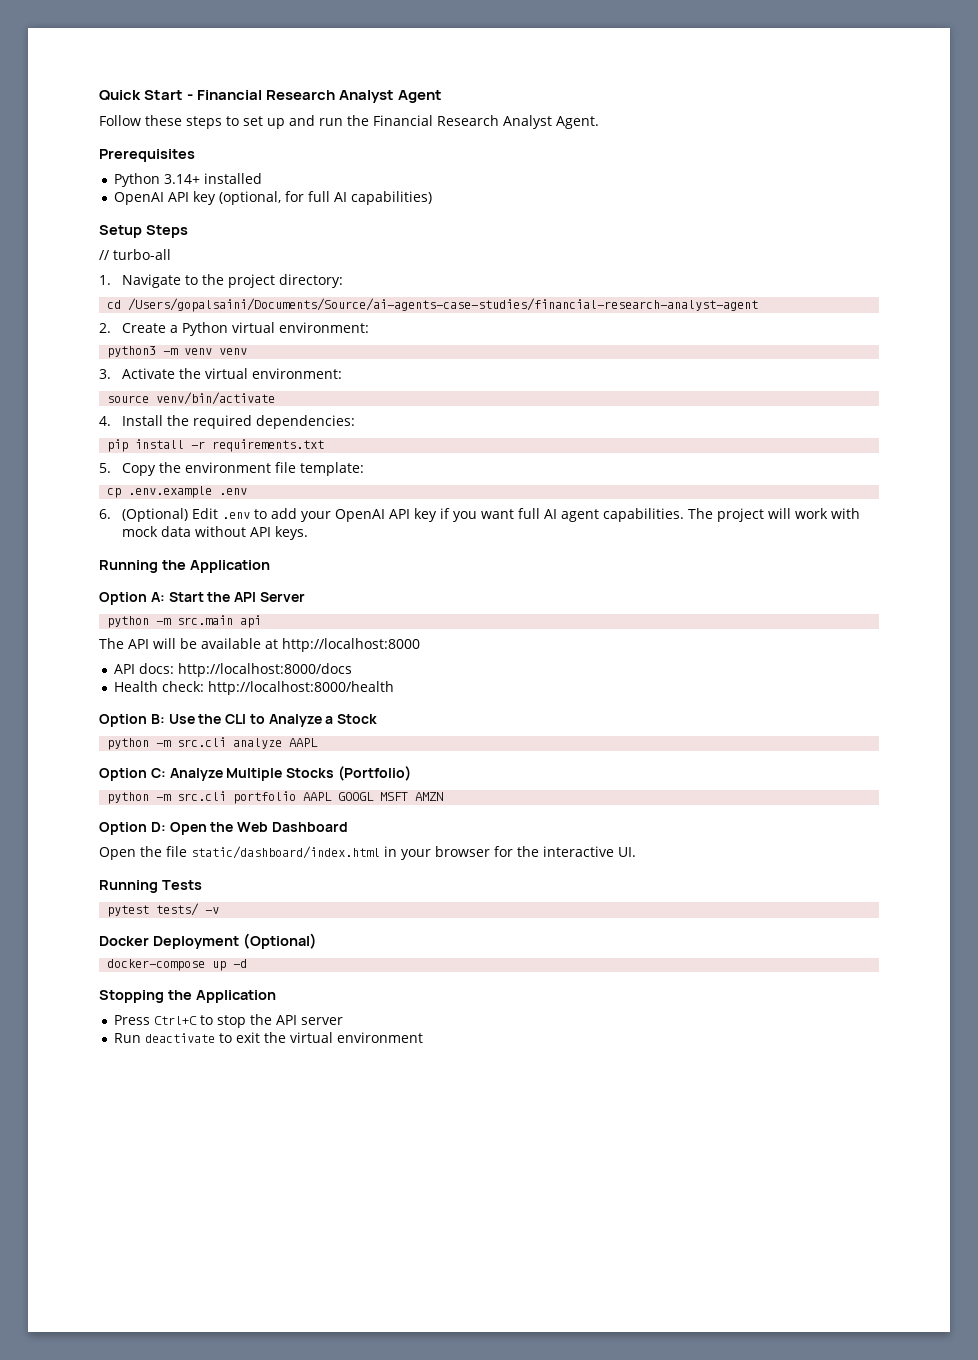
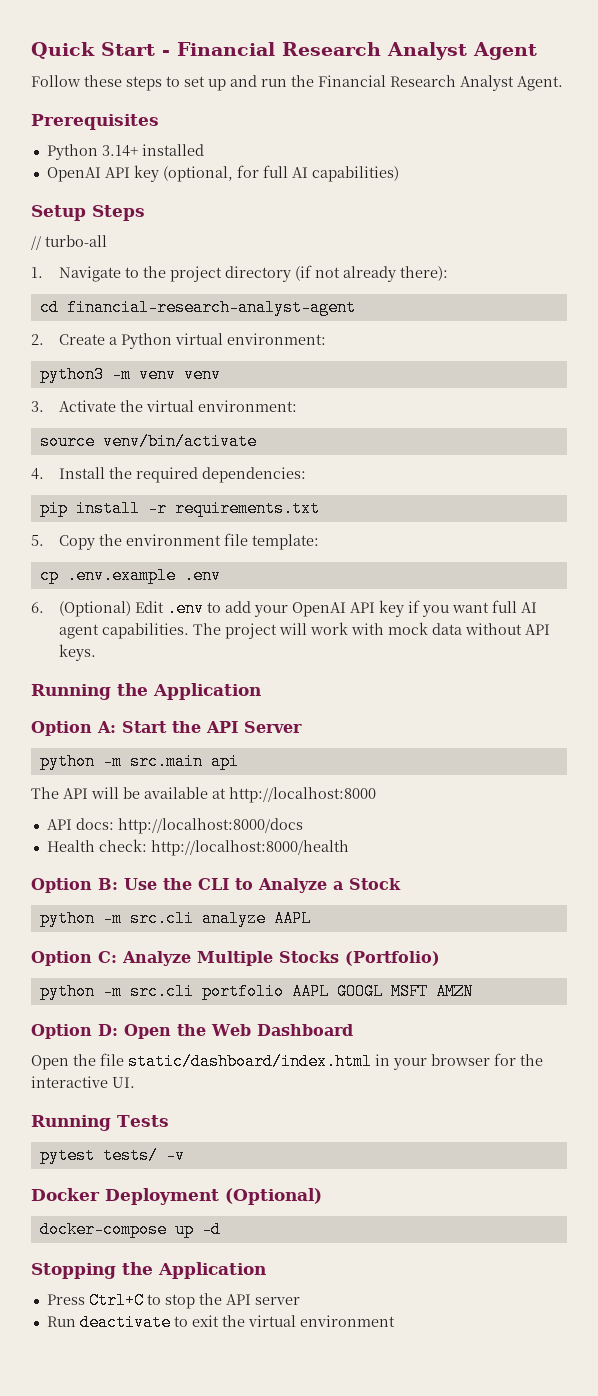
- 1. Navigate to the project directory:
+ 1. Navigate to the project directory (if not already there):
- cd /Users/gopalsaini/Documents/Source/ai-agents-case-studies/financial-research-analyst-agent
+ cd financial-research-analyst-agent

